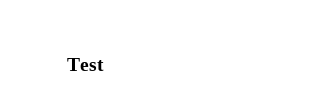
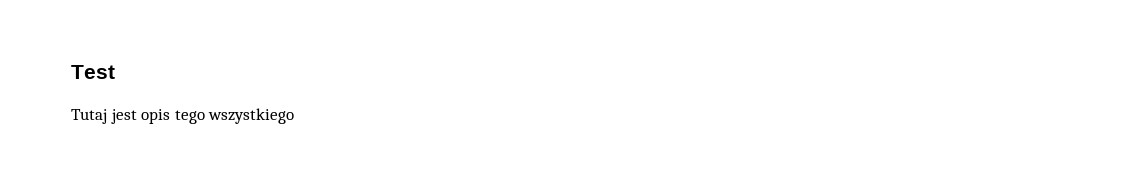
+ Tutaj jest opis tego wszystkiego

